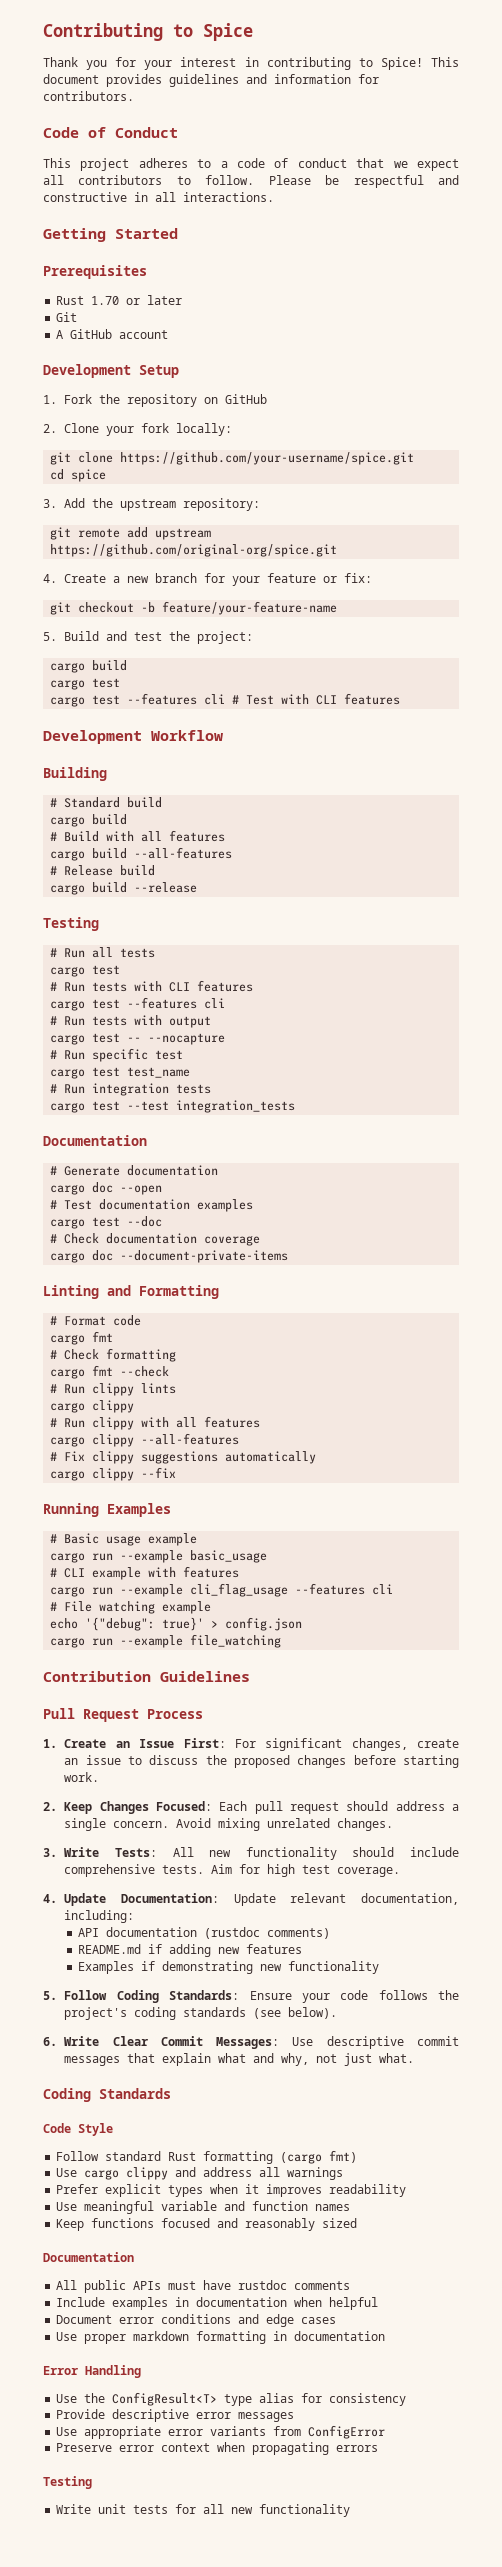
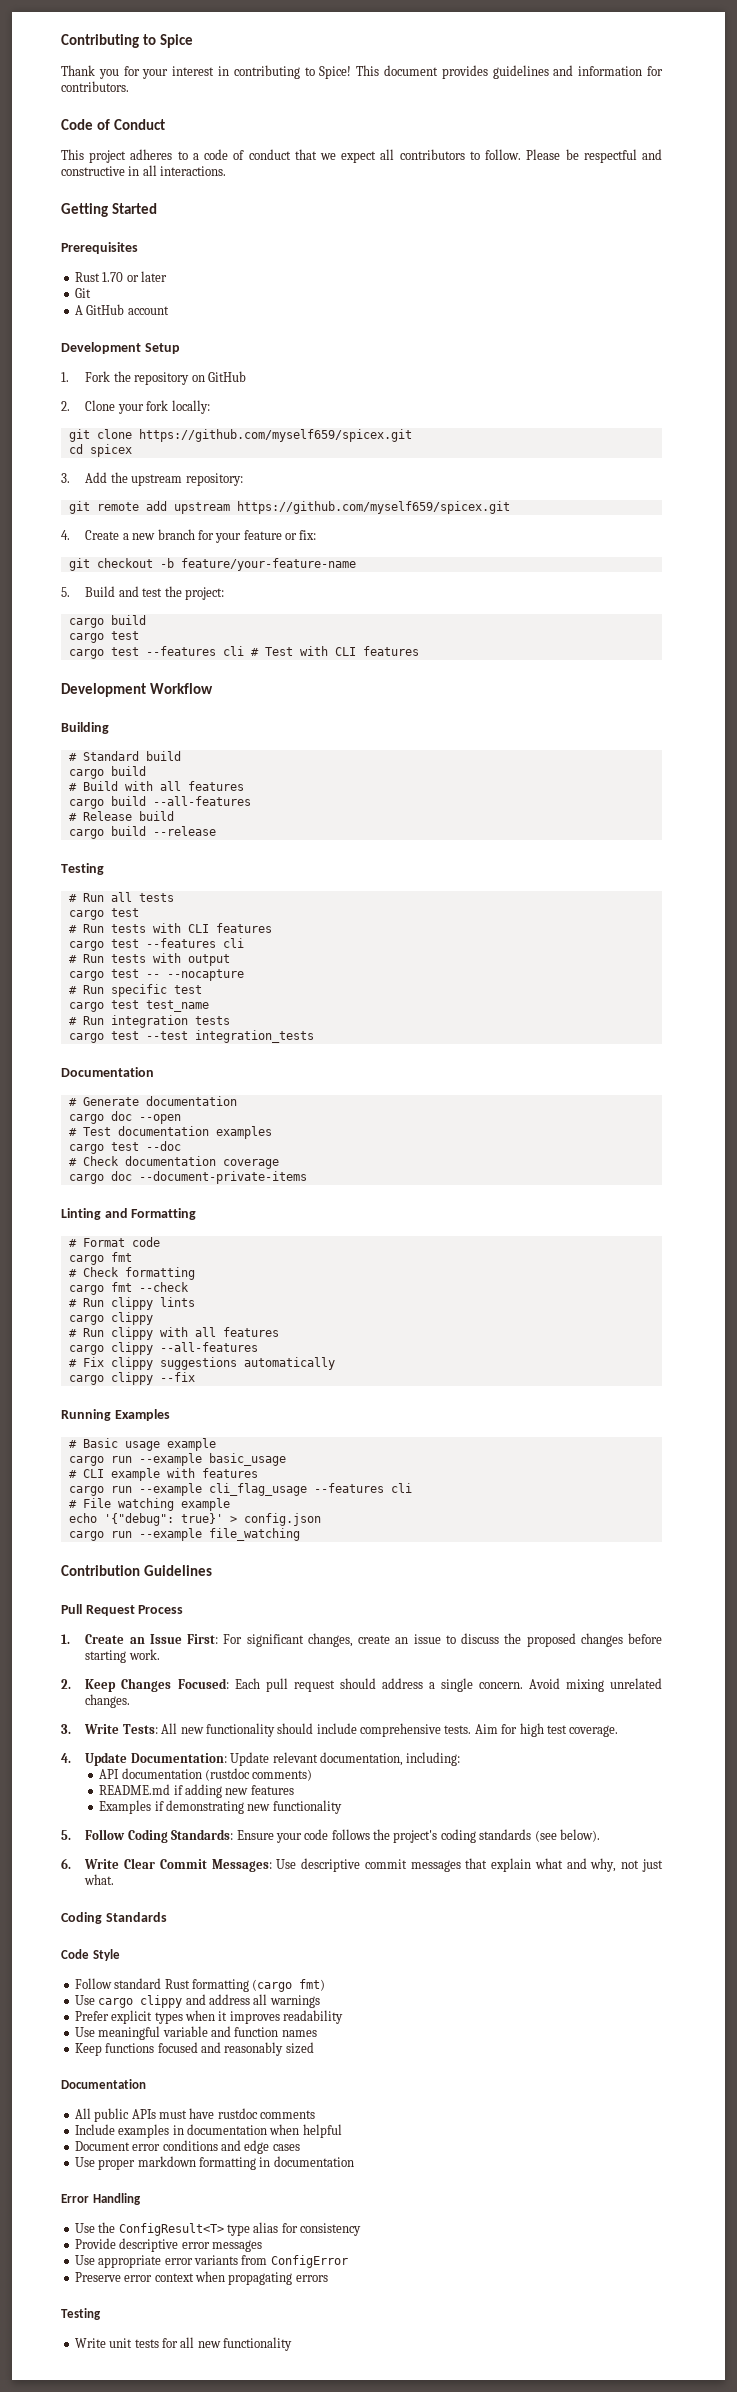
- git clone https://github.com/your-username/spice.git
+ git clone https://github.com/myself659/spicex.git
- cd spice
+ cd spicex
- git remote add upstream https://github.com/original-org/spice.git
+ git remote add upstream https://github.com/myself659/spicex.git

